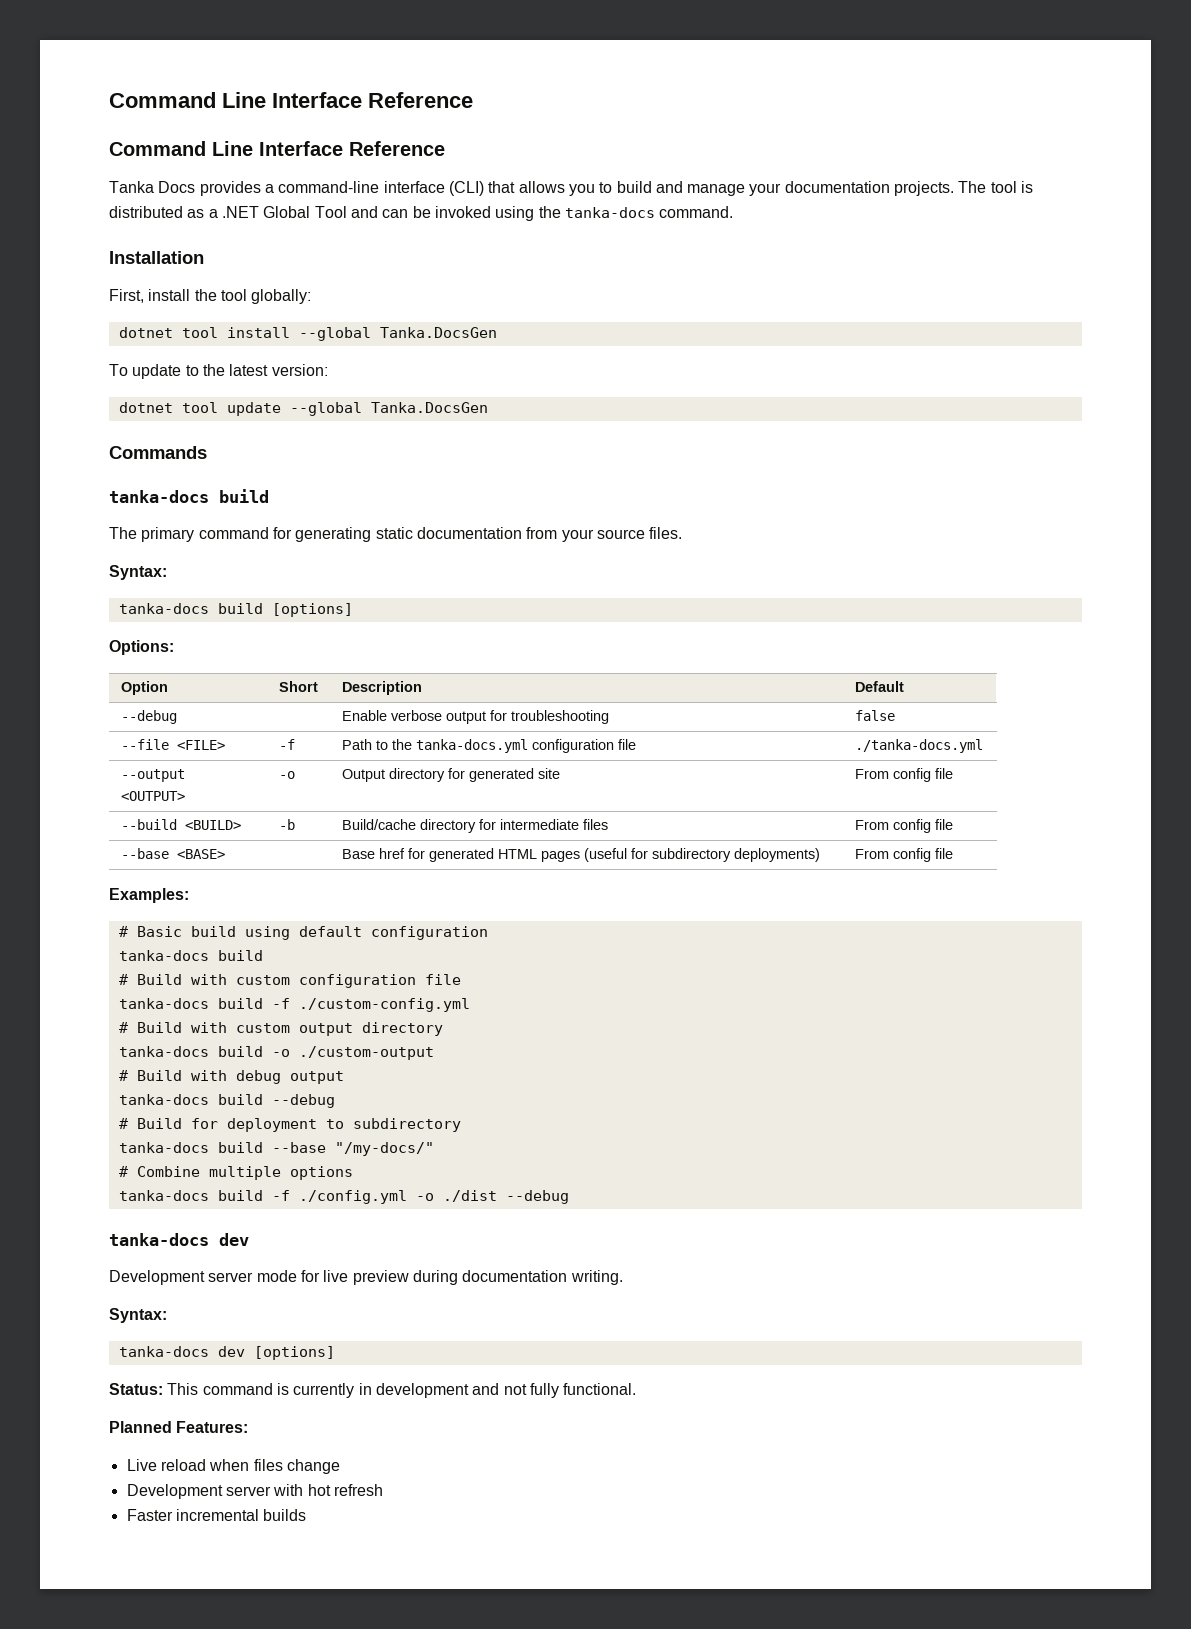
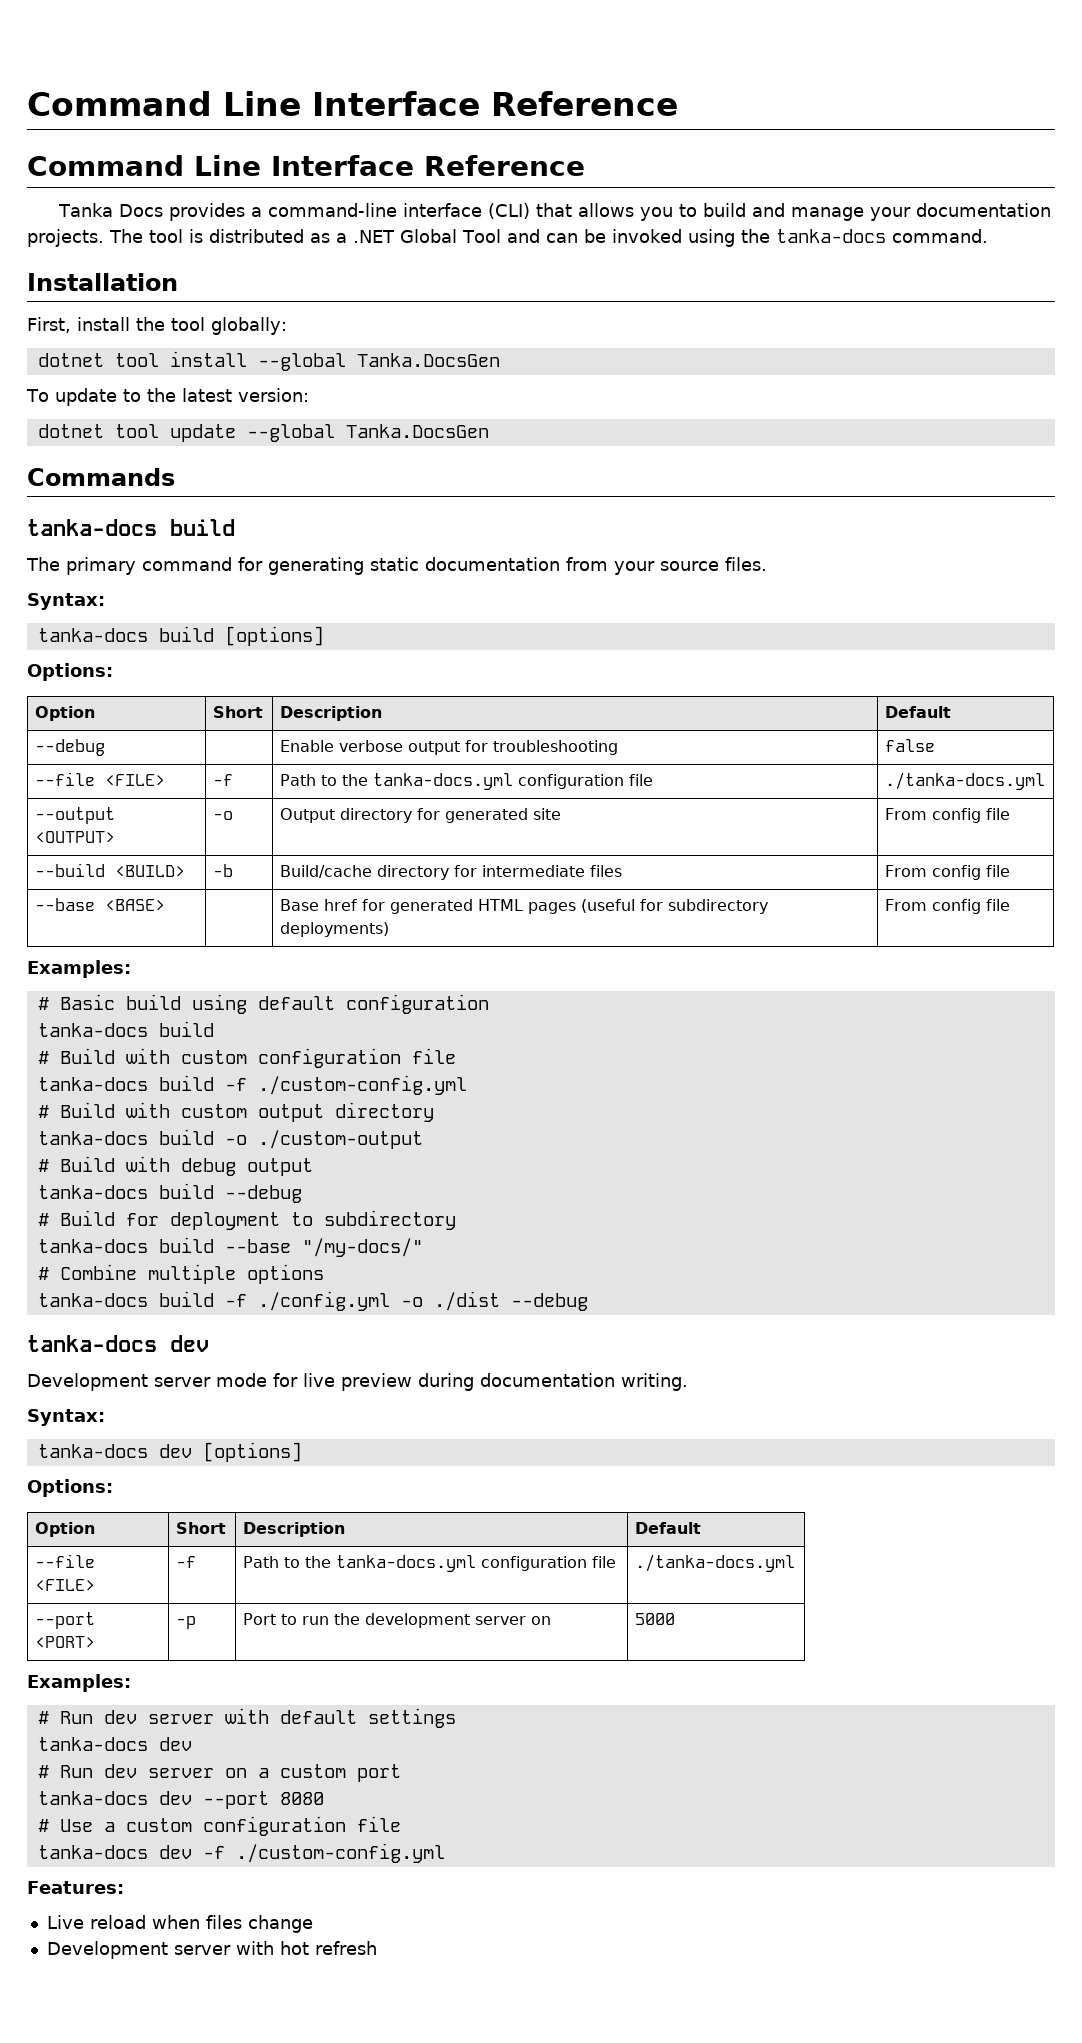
  tanka-docs dev [options]
- Status: This command is currently in development and not fully functional.
- Planned Features:
+ Options:
+ Option | Short | Description | Default
+ --file <FILE> | -f | Path to the tanka-docs.yml configuration file | ./tanka-docs.yml
+ --port <PORT> | -p | Port to run the development server on | 5000
+ Examples:
+ # Run dev server with default settings
+ tanka-docs dev
+ # Run dev server on a custom port
+ tanka-docs dev --port 8080
+ # Use a custom configuration file
+ tanka-docs dev -f ./custom-config.yml
+ Features:
- Faster incremental builds

